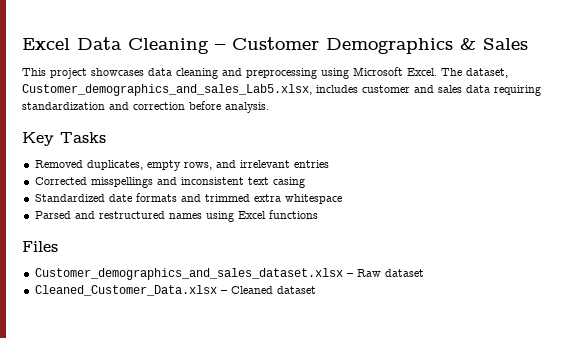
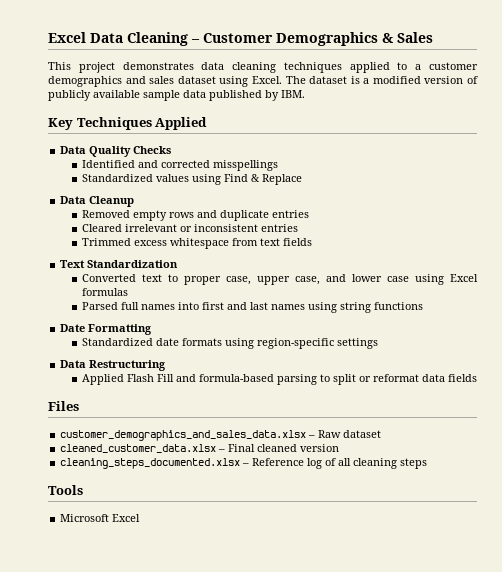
- This project showcases data cleaning and preprocessing using Microsoft Excel. The dataset, Customer_demographics_and_sales_Lab5.xlsx, includes customer and sales data requiring standardization and correction before analysis.
- Key Tasks
- Removed duplicates, empty rows, and irrelevant entries
- Corrected misspellings and inconsistent text casing
- Standardized date formats and trimmed extra whitespace
- Parsed and restructured names using Excel functions
+ This project demonstrates data cleaning techniques applied to a customer demographics and sales dataset using Excel. The dataset is a modified version of publicly available sample data published by IBM.
+ Key Techniques Applied
+ Data Quality Checks
+ Identified and corrected misspellings
+ Standardized values using Find & Replace
+ Data Cleanup
+ Removed empty rows and duplicate entries
+ Cleared irrelevant or inconsistent entries
+ Trimmed excess whitespace from text fields
+ Text Standardization
+ Converted text to proper case, upper case, and lower case using Excel formulas
+ Parsed full names into first and last names using string functions
+ Date Formatting
+ Standardized date formats using region-specific settings
+ Data Restructuring
+ Applied Flash Fill and formula-based parsing to split or reformat data fields
- Customer_demographics_and_sales_dataset.xlsx – Raw dataset
+ customer_demographics_and_sales_data.xlsx – Raw dataset
- Cleaned_Customer_Data.xlsx – Cleaned dataset
+ cleaned_customer_data.xlsx – Final cleaned version
+ cleaning_steps_documented.xlsx – Reference log of all cleaning steps
+ Tools
+ Microsoft Excel

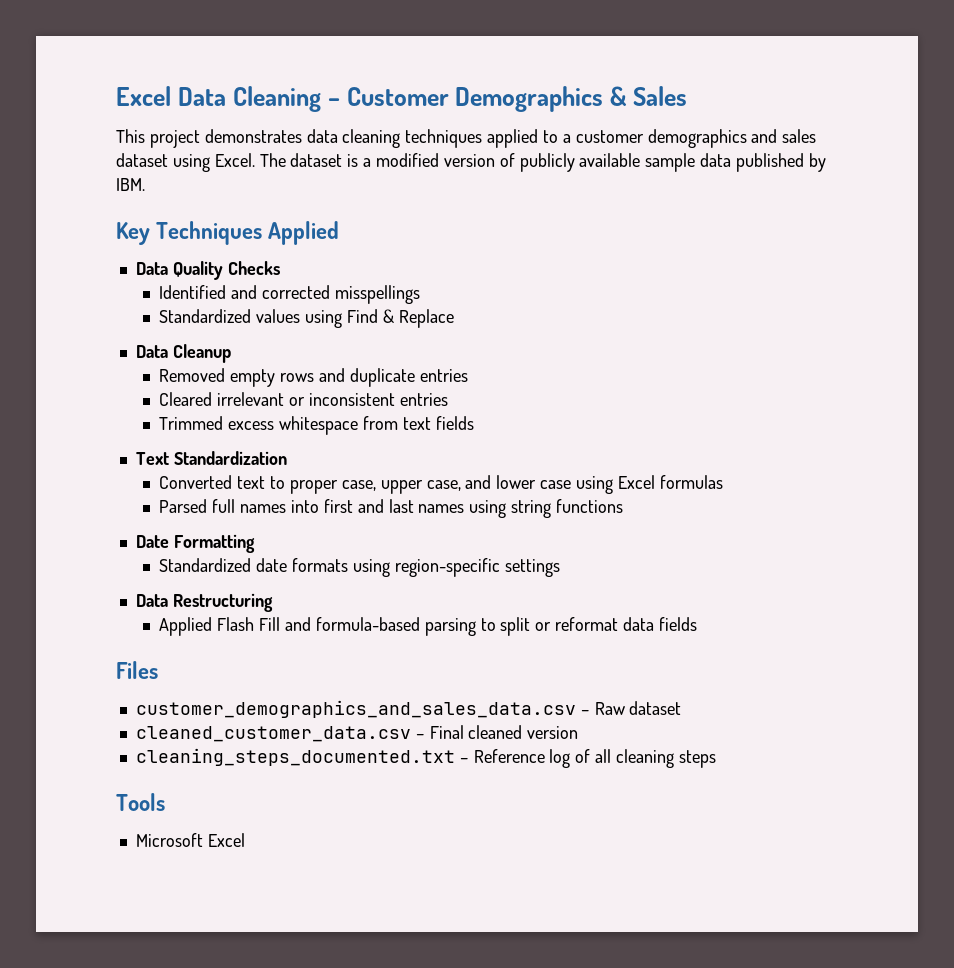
- customer_demographics_and_sales_data.xlsx – Raw dataset
+ customer_demographics_and_sales_data.csv – Raw dataset
- cleaned_customer_data.xlsx – Final cleaned version
+ cleaned_customer_data.csv – Final cleaned version
- cleaning_steps_documented.xlsx – Reference log of all cleaning steps
+ cleaning_steps_documented.txt – Reference log of all cleaning steps

